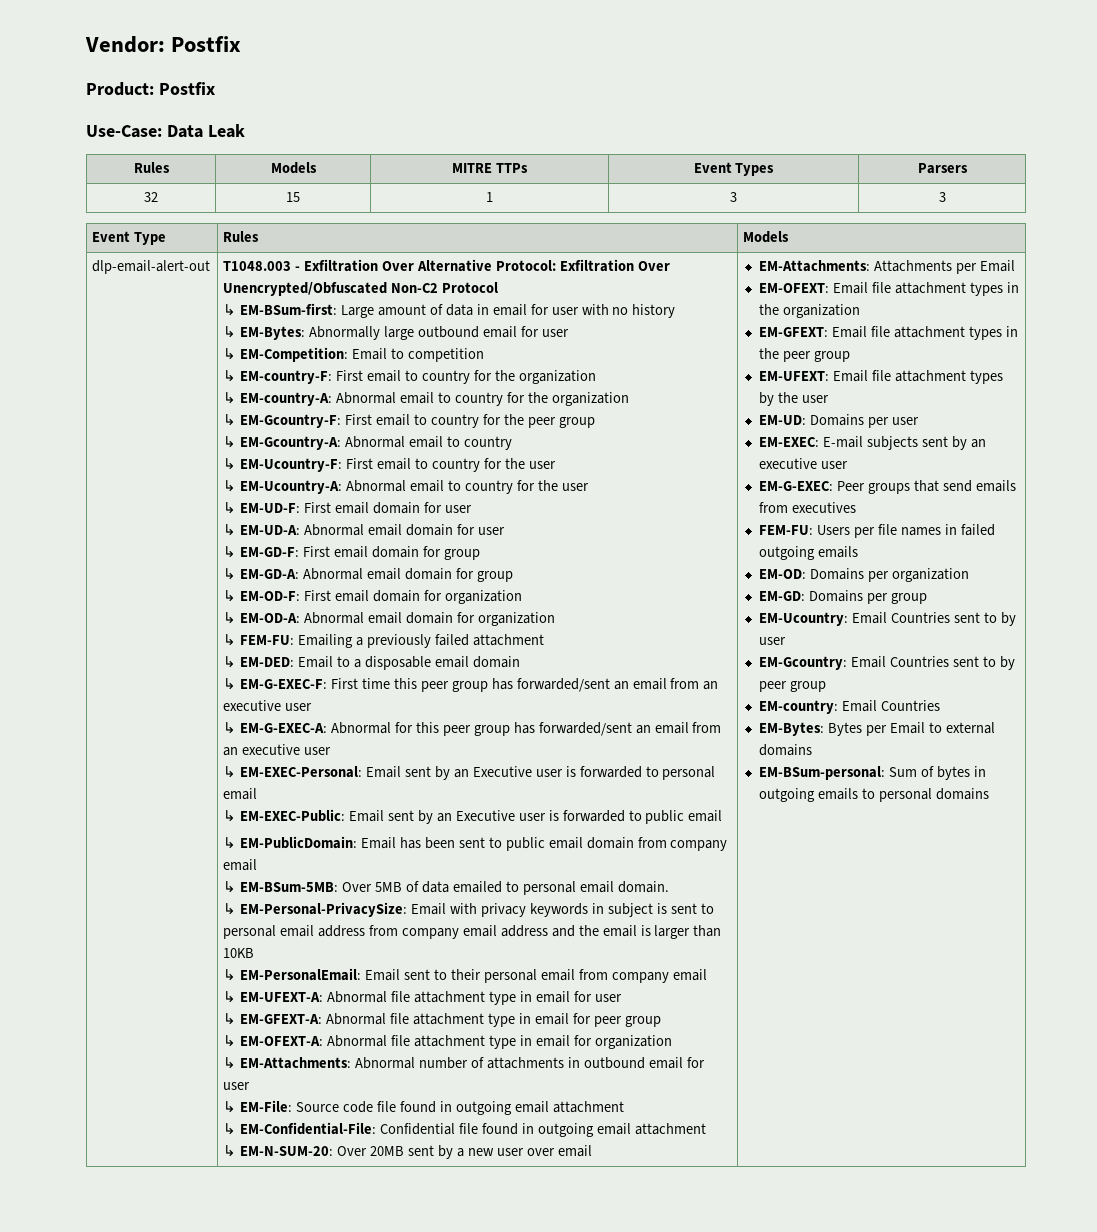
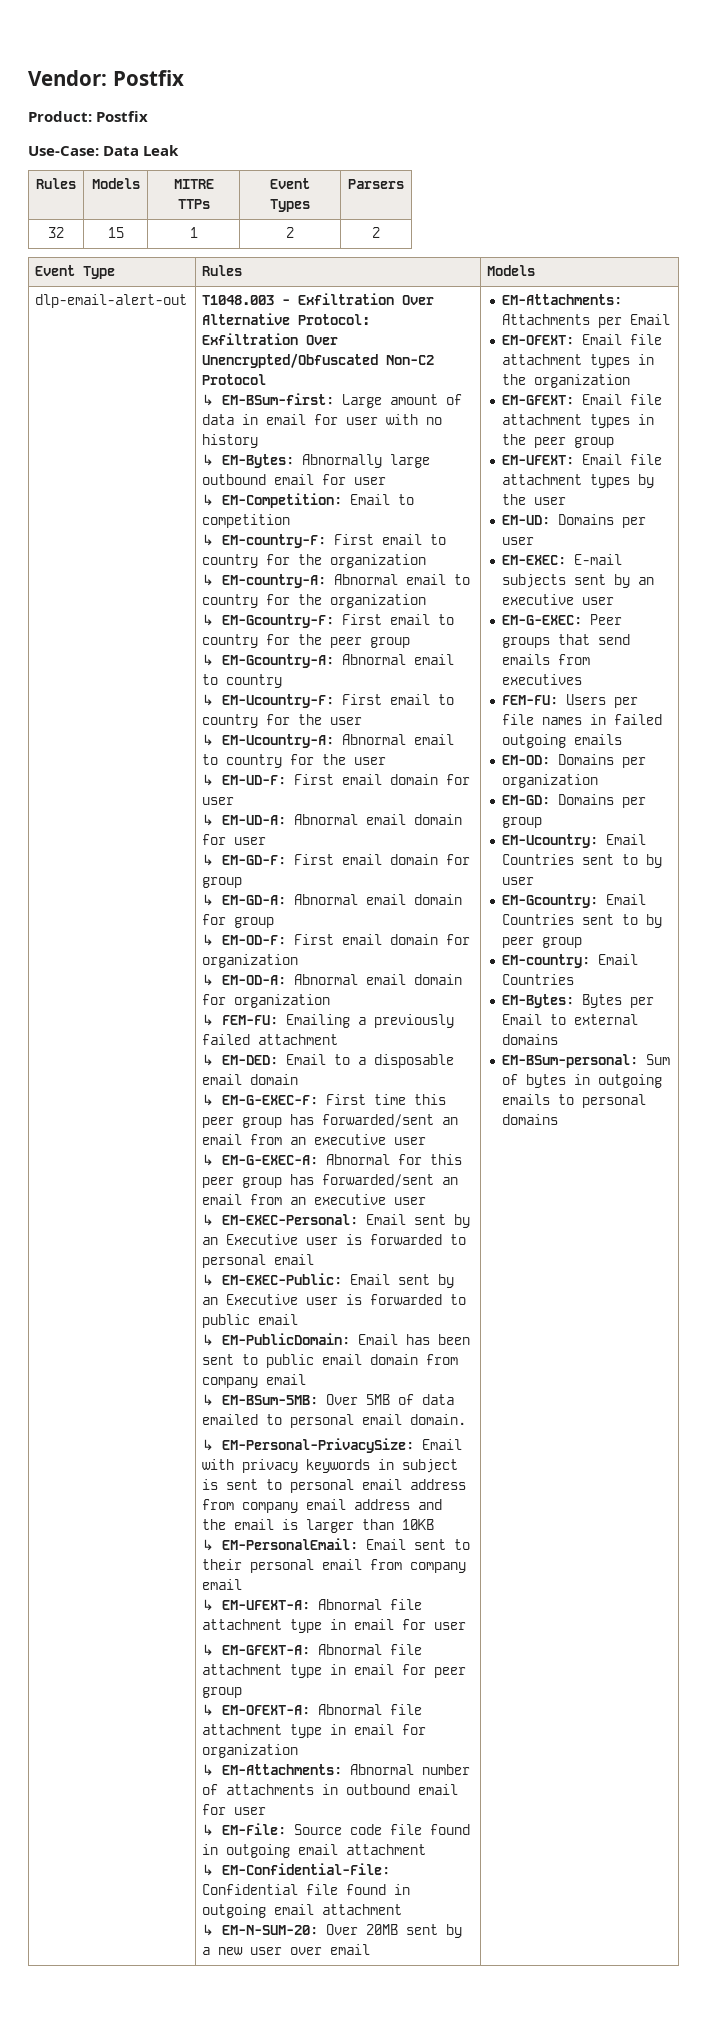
- 32 | 15 | 1 | 3 | 3
+ 32 | 15 | 1 | 2 | 2

